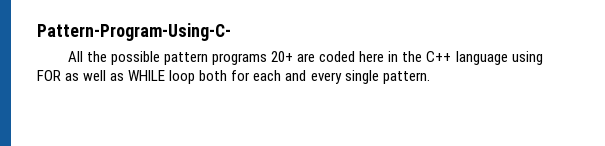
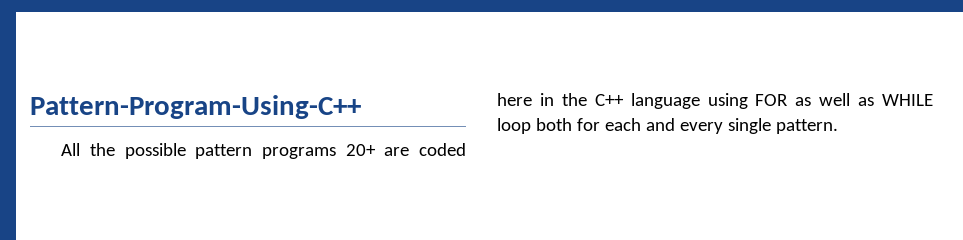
- Pattern-Program-Using-C-
+ Pattern-Program-Using-C++

